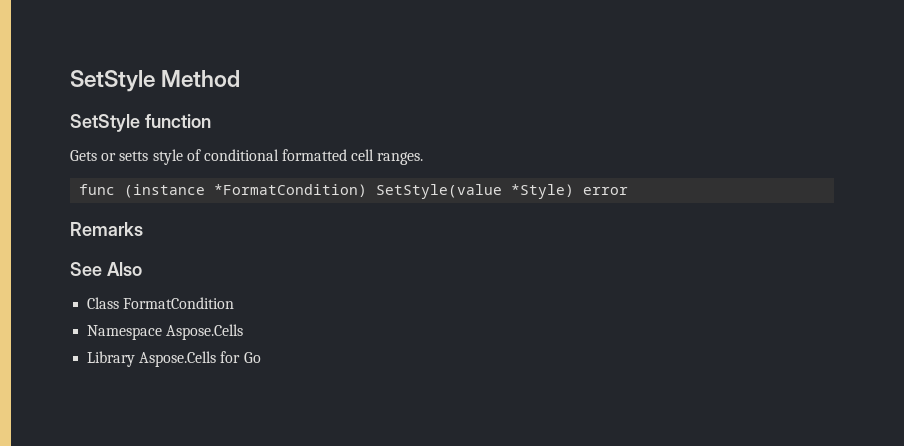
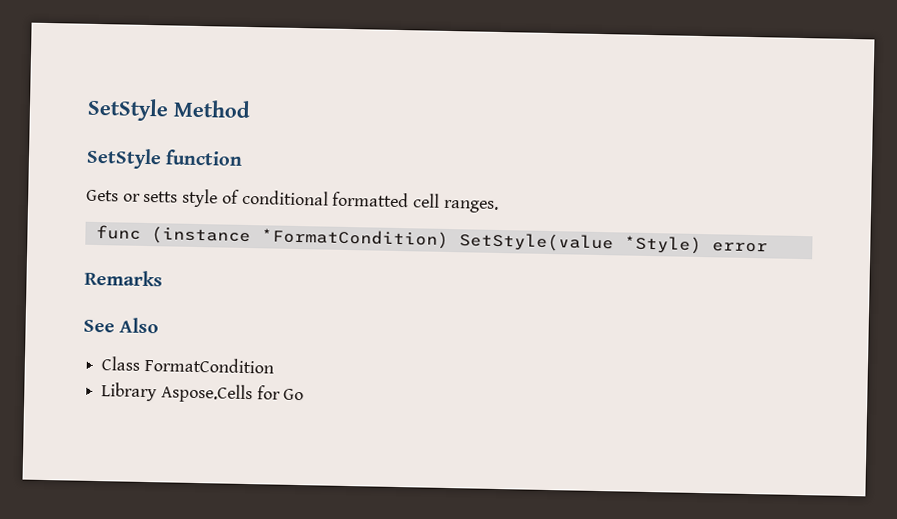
- Namespace Aspose.Cells

